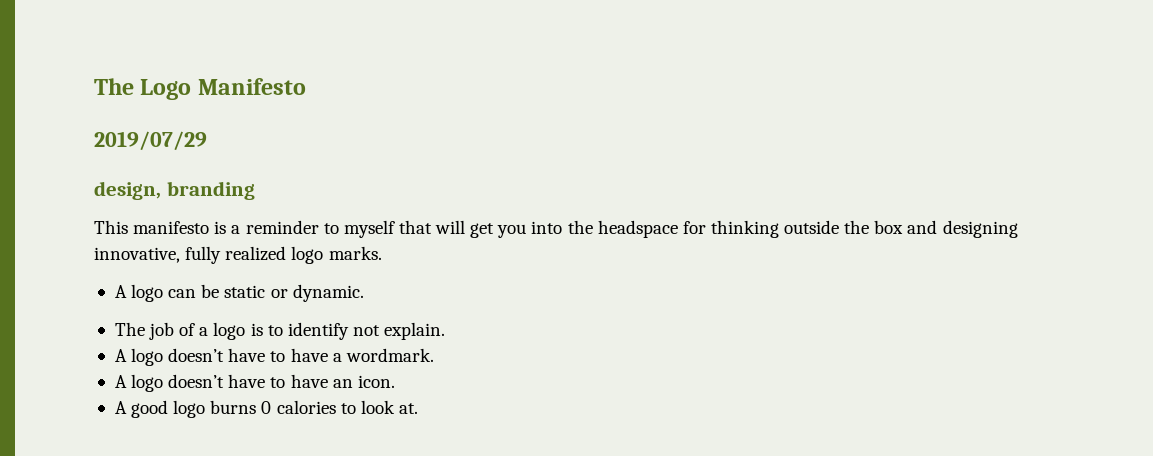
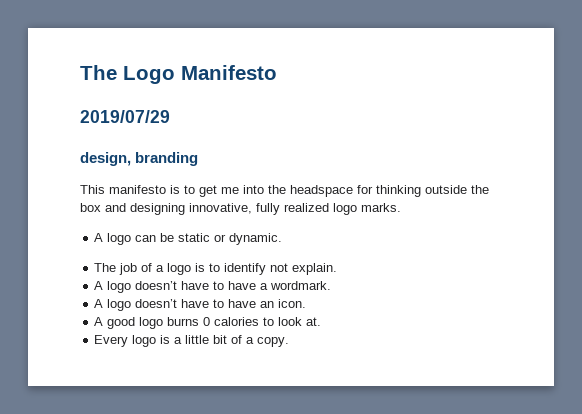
- This manifesto is a reminder to myself that will get you into the headspace for thinking outside the box and designing innovative, fully realized logo marks.
+ This manifesto is to get me into the headspace for thinking outside the box and designing innovative, fully realized logo marks.
+ Every logo is a little bit of a copy.

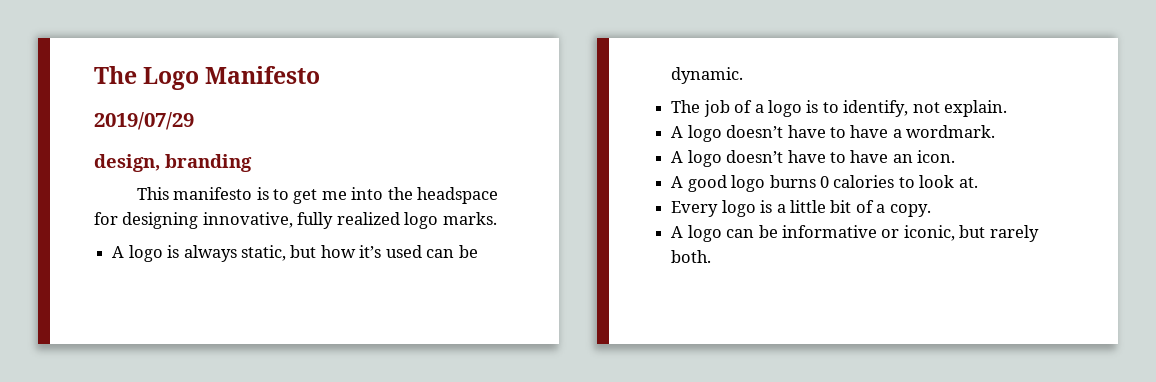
- This manifesto is to get me into the headspace for thinking outside the box and designing innovative, fully realized logo marks.
+ This manifesto is to get me into the headspace for designing innovative, fully realized logo marks.
- A logo can be static or dynamic.
+ A logo is always static, but how it’s used can be dynamic.
- The job of a logo is to identify not explain.
+ The job of a logo is to identify, not explain.
+ A logo can be informative or iconic, but rarely both.

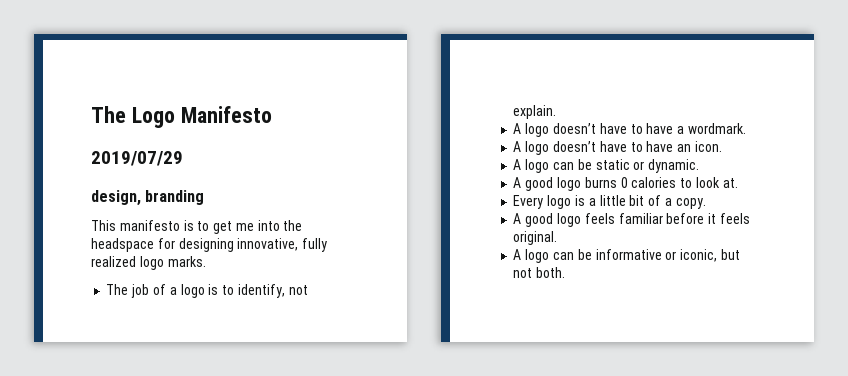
- A logo is always static, but how it’s used can be dynamic.
+ A logo can be static or dynamic.
+ A good logo feels familiar before it feels original.
- A logo can be informative or iconic, but rarely both.
+ A logo can be informative or iconic, but not both.

